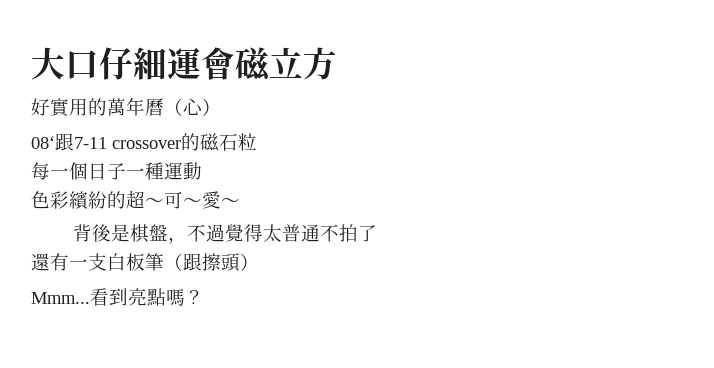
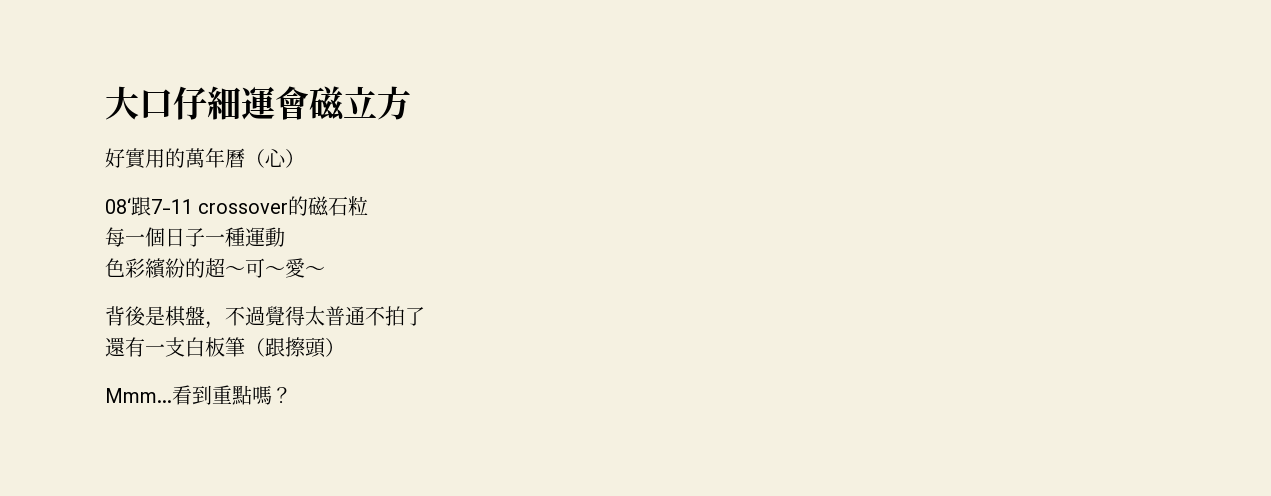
- 看到亮點嗎？
+ 看到重點嗎？

